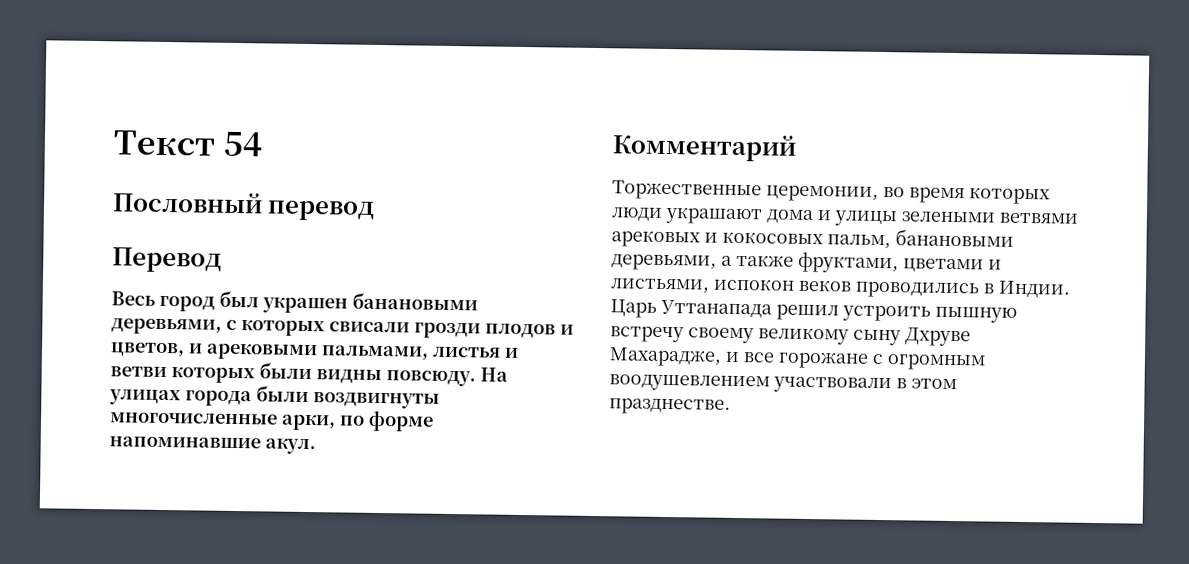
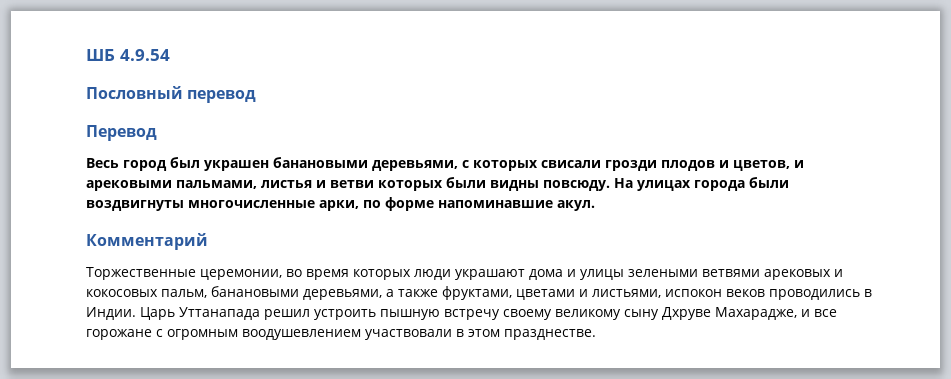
- Текст 54
+ ШБ 4.9.54

